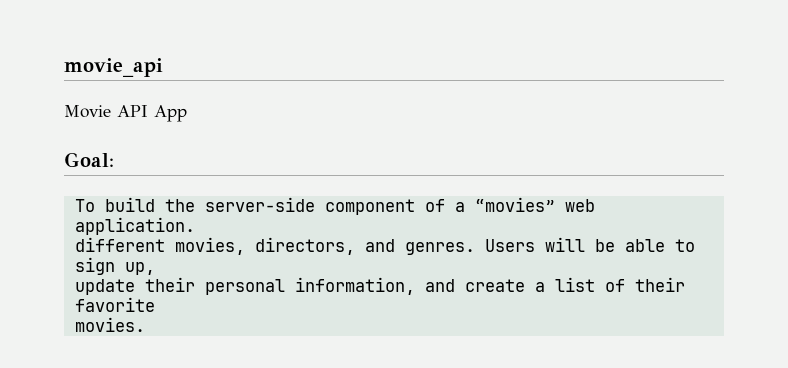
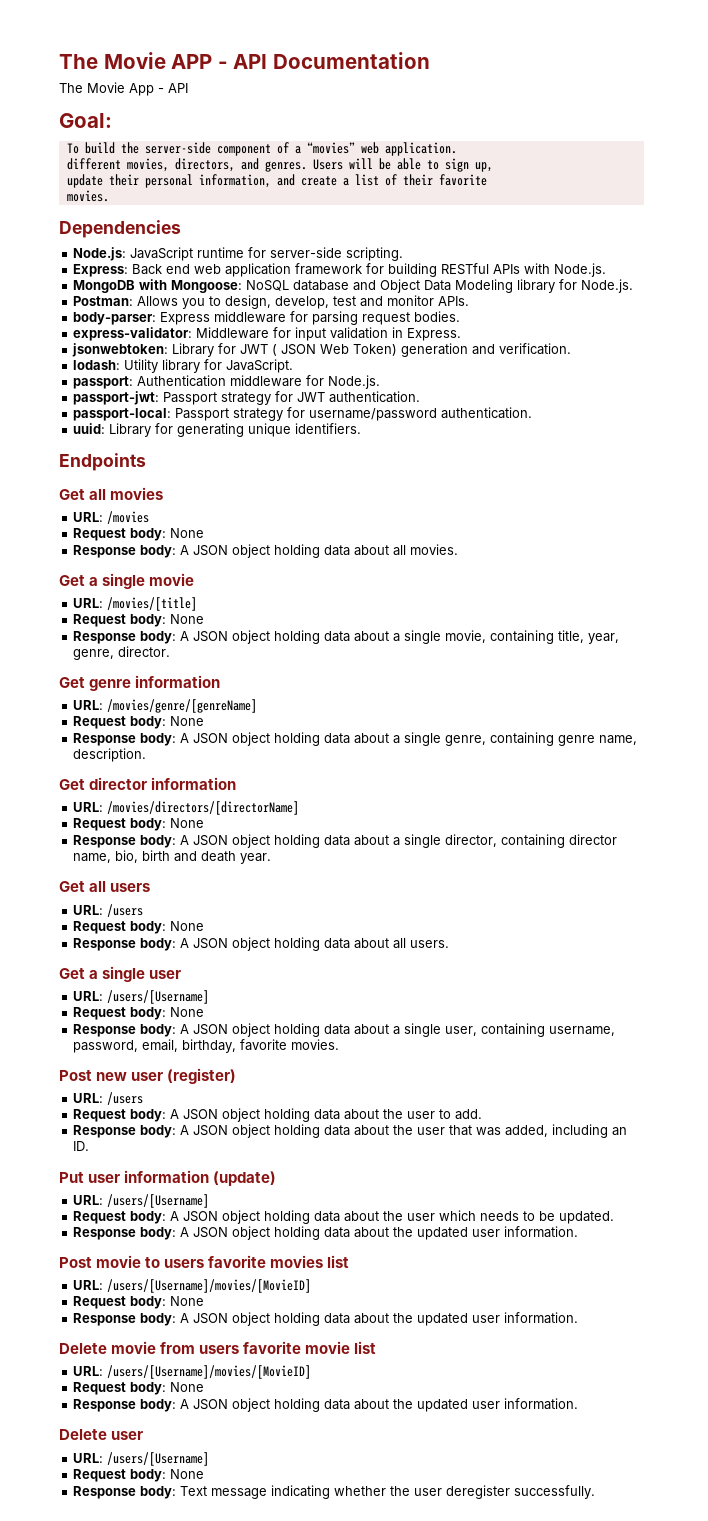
- movie_api
- Movie API App
+ The Movie APP - API Documentation
+ The Movie App - API
+ Dependencies
+ Node.js: JavaScript runtime for server-side scripting.
+ Express: Back end web application framework for building RESTful APIs with Node.js.
+ MongoDB with Mongoose: NoSQL database and Object Data Modeling library for Node.js.
+ Postman: Allows you to design, develop, test and monitor APIs.
+ body-parser: Express middleware for parsing request bodies.
+ express-validator: Middleware for input validation in Express.
+ jsonwebtoken: Library for JWT ( JSON Web Token) generation and verification.
+ lodash: Utility library for JavaScript.
+ passport: Authentication middleware for Node.js.
+ passport-jwt: Passport strategy for JWT authentication.
+ passport-local: Passport strategy for username/password authentication.
+ uuid: Library for generating unique identifiers.
+ Endpoints
+ Get all movies
+ URL: /movies
+ Request body: None
+ Response body: A JSON object holding data about all movies.
+ Get a single movie
+ URL: /movies/[title]
+ Request body: None
+ Response body: A JSON object holding data about a single movie, containing title, year, genre, director.
+ Get genre information
+ URL: /movies/genre/[genreName]
+ Request body: None
+ Response body: A JSON object holding data about a single genre, containing genre name, description.
+ Get director information
+ URL: /movies/directors/[directorName]
+ Request body: None
+ Response body: A JSON object holding data about a single director, containing director name, bio, birth and death year.
+ Get all users
+ URL: /users
+ Request body: None
+ Response body: A JSON object holding data about all users.
+ Get a single user
+ URL: /users/[Username]
+ Request body: None
+ Response body: A JSON object holding data about a single user, containing username, password, email, birthday, favorite movies.
+ Post new user (register)
+ URL: /users
+ Request body: A JSON object holding data about the user to add.
+ Response body: A JSON object holding data about the user that was added, including an ID.
+ Put user information (update)
+ URL: /users/[Username]
+ Request body: A JSON object holding data about the user which needs to be updated.
+ Response body: A JSON object holding data about the updated user information.
+ Post movie to users favorite movies list
+ URL: /users/[Username]/movies/[MovieID]
+ Request body: None
+ Response body: A JSON object holding data about the updated user information.
+ Delete movie from users favorite movie list
+ URL: /users/[Username]/movies/[MovieID]
+ Request body: None
+ Response body: A JSON object holding data about the updated user information.
+ Delete user
+ URL: /users/[Username]
+ Request body: None
+ Response body: Text message indicating whether the user deregister successfully.

